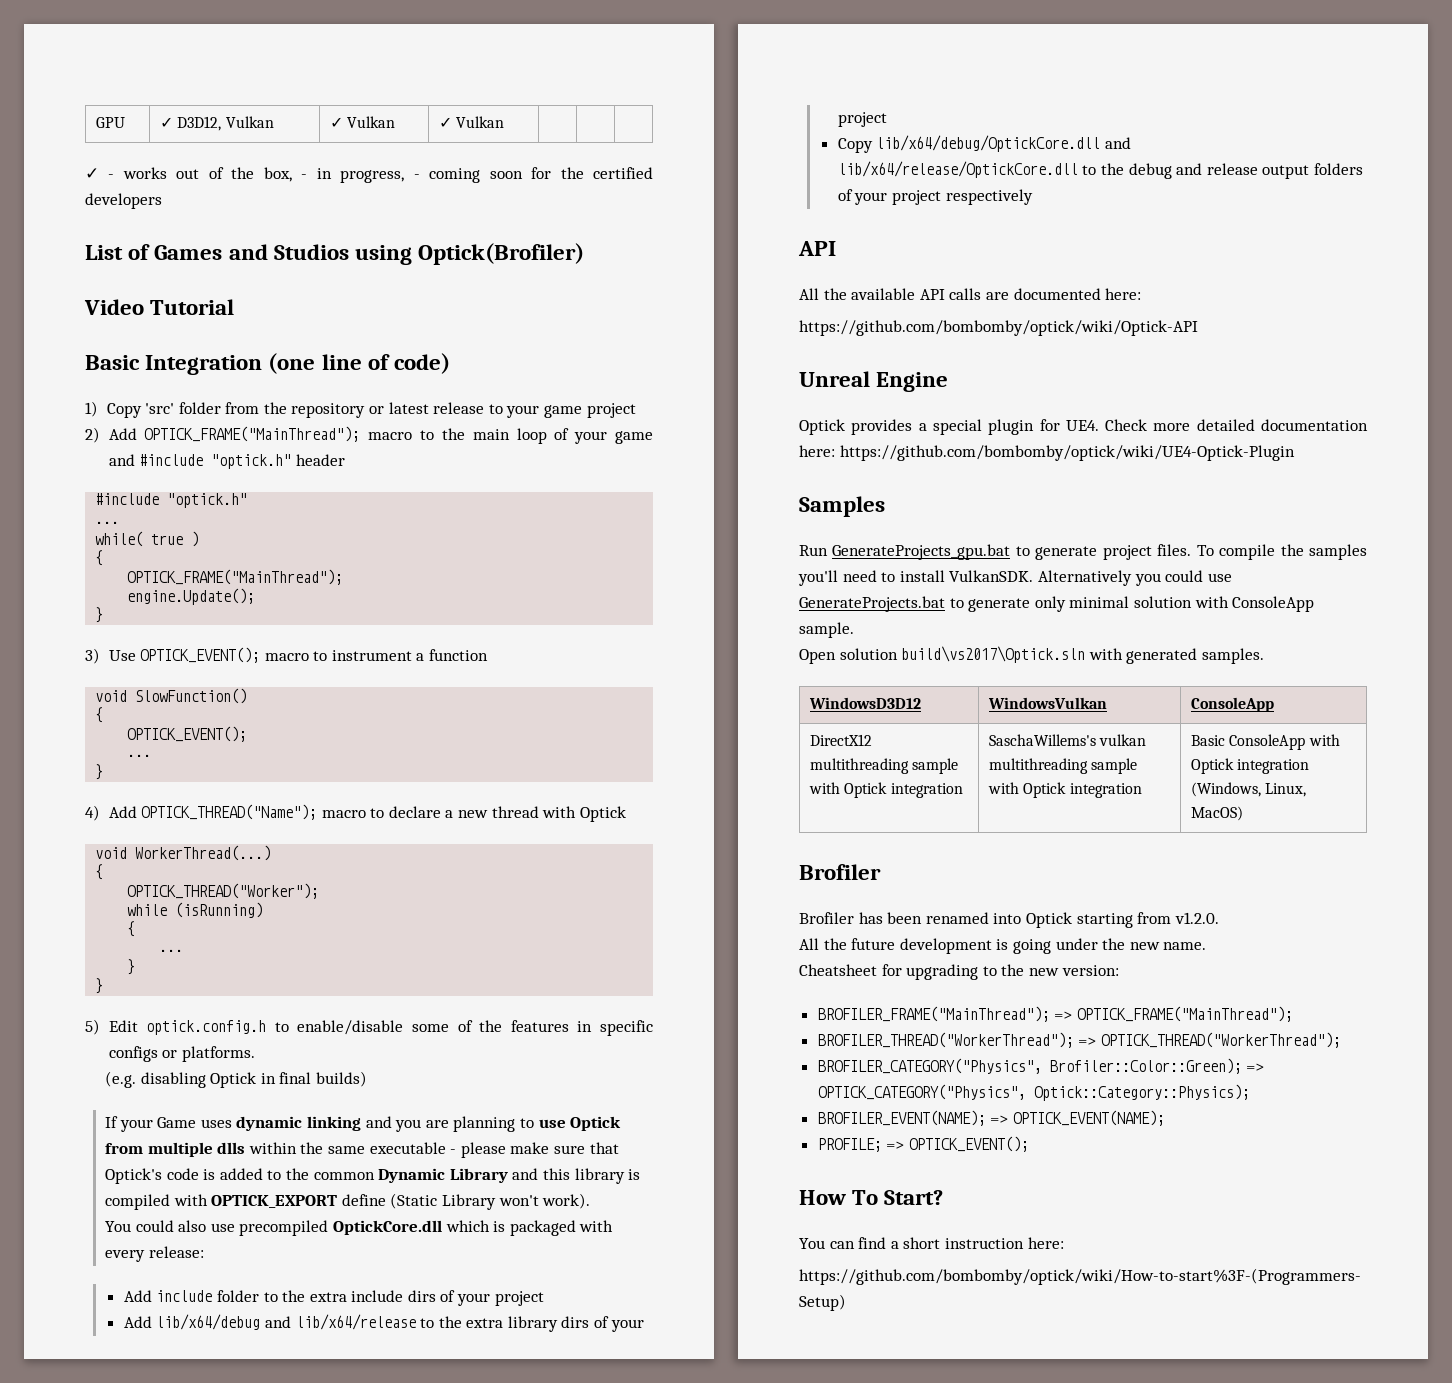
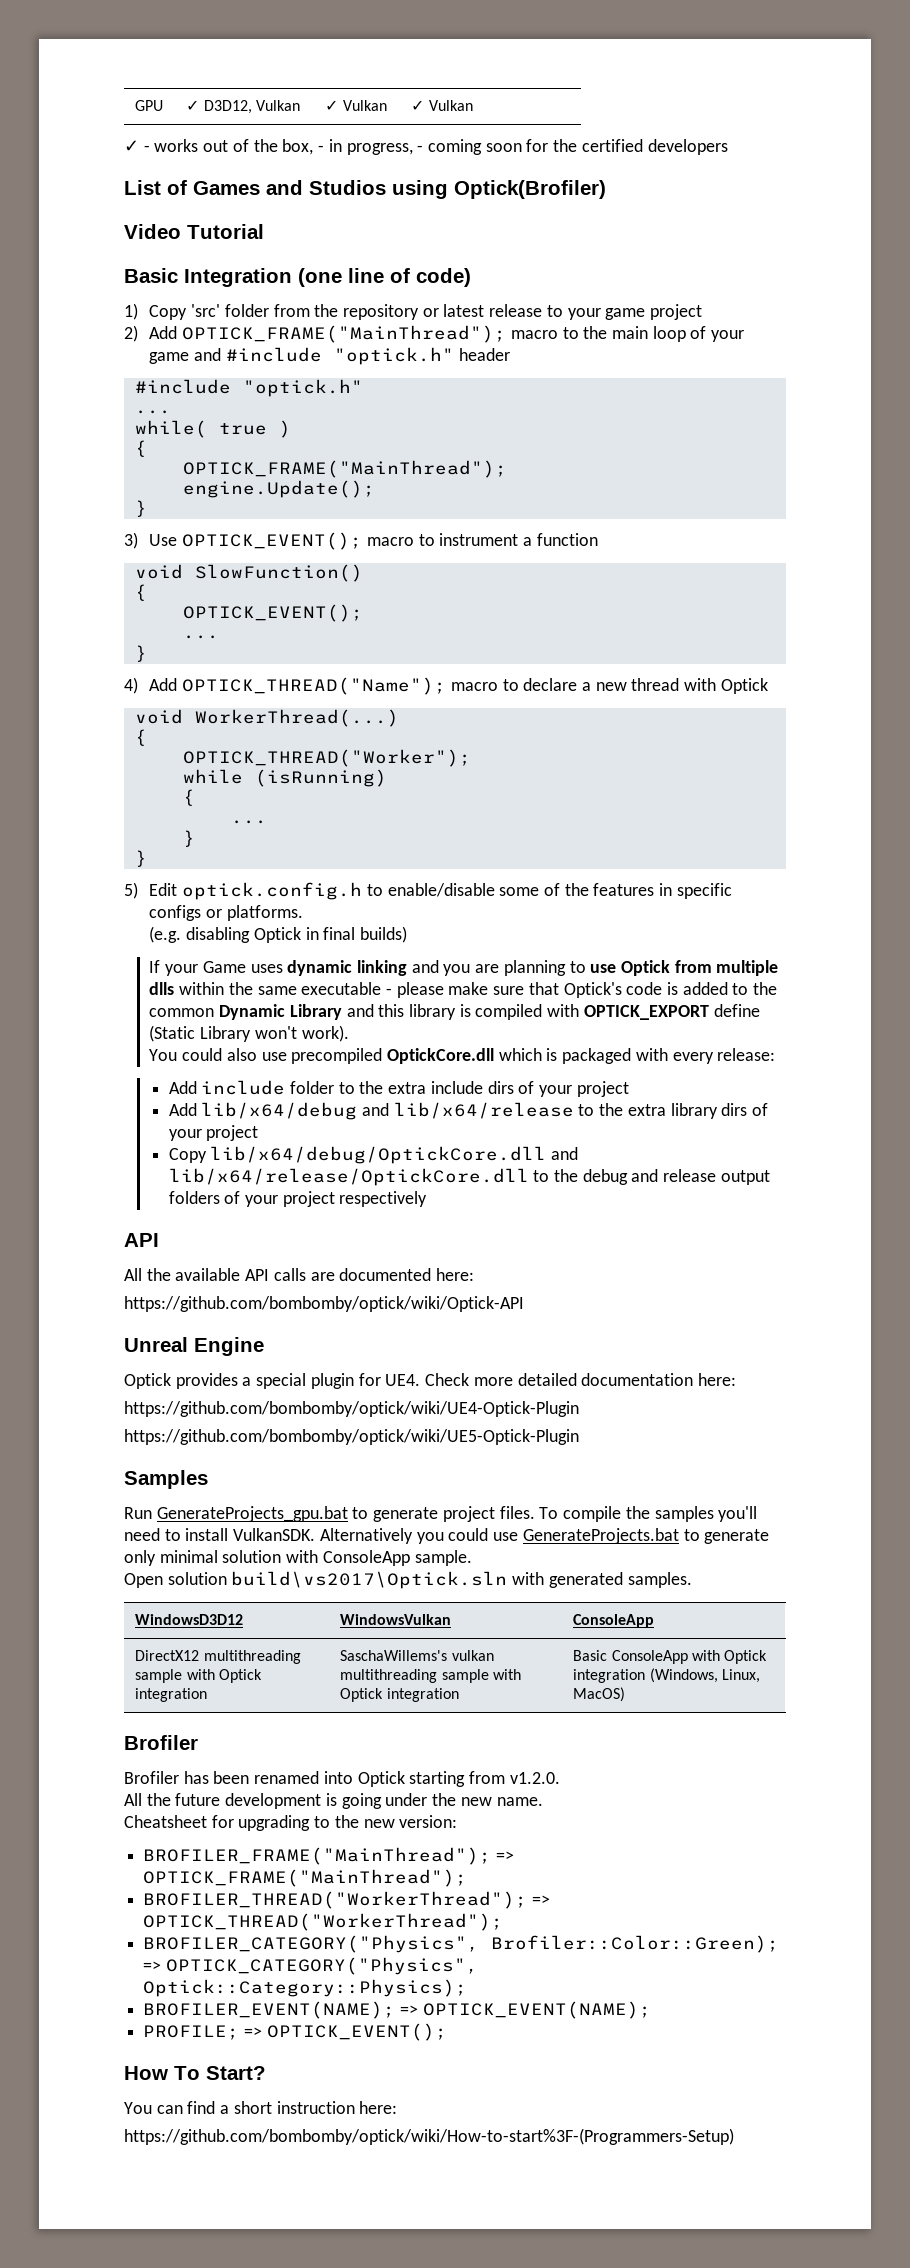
- Optick provides a special plugin for UE4. Check more detailed documentation here: https://github.com/bombomby/optick/wiki/UE4-Optick-Plugin
+ Optick provides a special plugin for UE4. Check more detailed documentation here:
+ https://github.com/bombomby/optick/wiki/UE4-Optick-Plugin
+ https://github.com/bombomby/optick/wiki/UE5-Optick-Plugin

